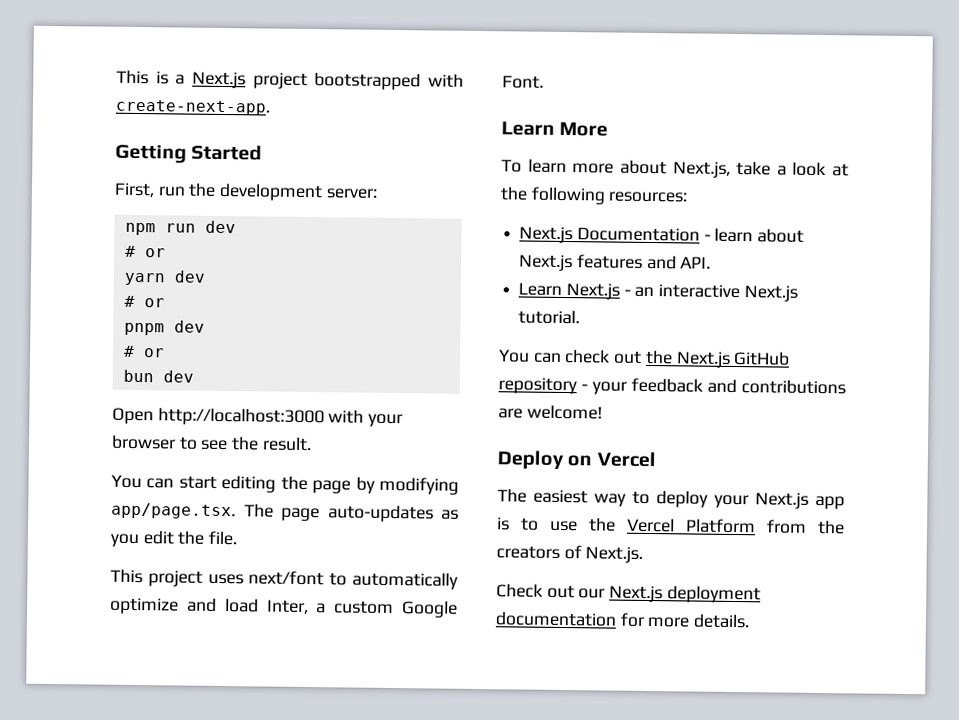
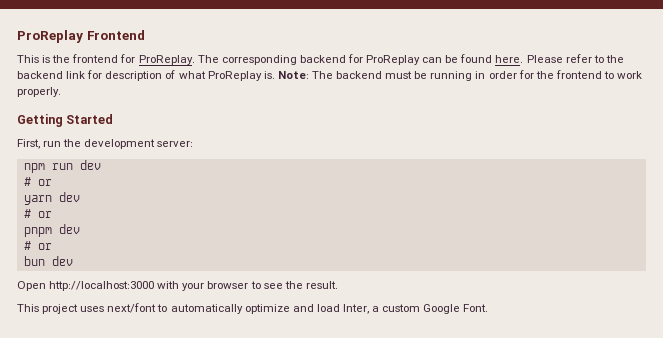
- This is a Next.js project bootstrapped with create-next-app.
+ ProReplay Frontend
+ This is the frontend for ProReplay. The corresponding backend for ProReplay can be found here. Please refer to the backend link for description of what ProReplay is. Note: The backend must be running in order for the frontend to work properly.
- You can start editing the page by modifying app/page.tsx. The page auto-updates as you edit the file.
- Learn More
- To learn more about Next.js, take a look at the following resources:
- Next.js Documentation - learn about Next.js features and API.
- Learn Next.js - an interactive Next.js tutorial.
- You can check out the Next.js GitHub repository - your feedback and contributions are welcome!
- Deploy on Vercel
- The easiest way to deploy your Next.js app is to use the Vercel Platform from the creators of Next.js.
- Check out our Next.js deployment documentation for more details.

